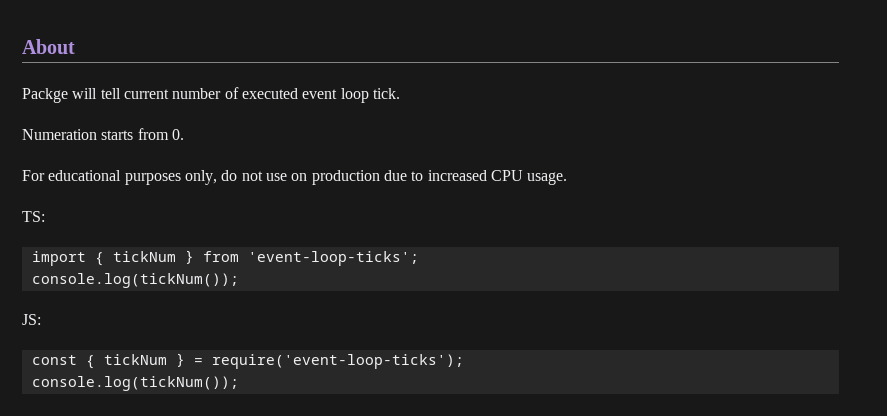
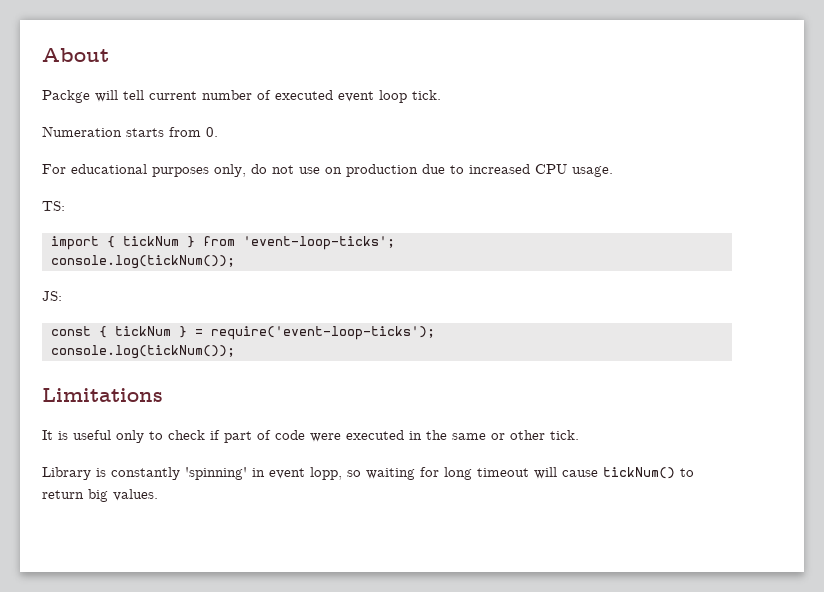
+ Limitations
+ It is useful only to check if part of code were executed in the same or other tick.
+ Library is constantly 'spinning' in event lopp, so waiting for long timeout will cause tickNum() to return big values.

